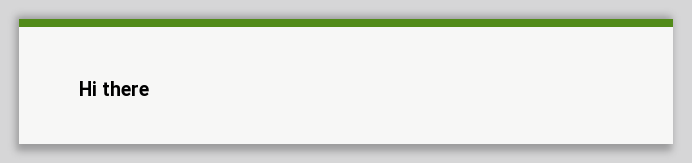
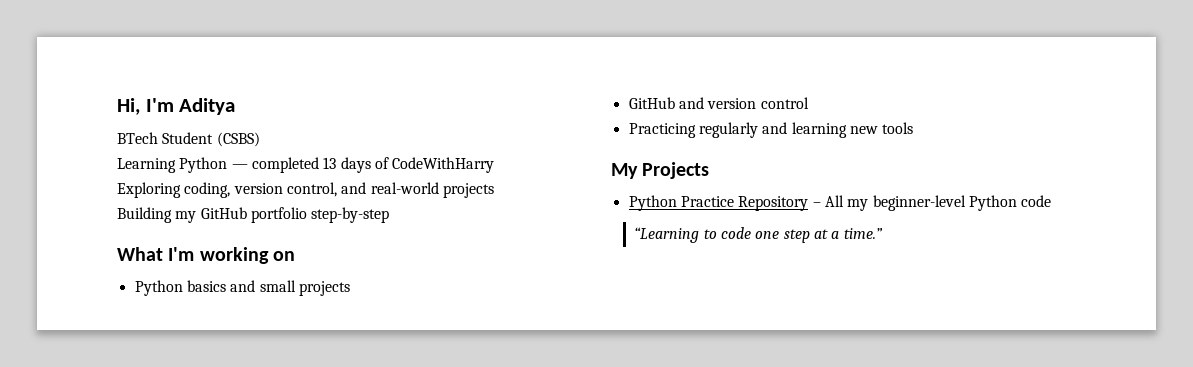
- Hi there
+ Hi, I'm Aditya
+ BTech Student (CSBS)
+ Learning Python — completed 13 days of CodeWithHarry
+ Exploring coding, version control, and real-world projects
+ Building my GitHub portfolio step-by-step
+ What I'm working on
+ Python basics and small projects
+ GitHub and version control
+ Practicing regularly and learning new tools
+ My Projects
+ Python Practice Repository – All my beginner-level Python code
+ “Learning to code one step at a time.”

